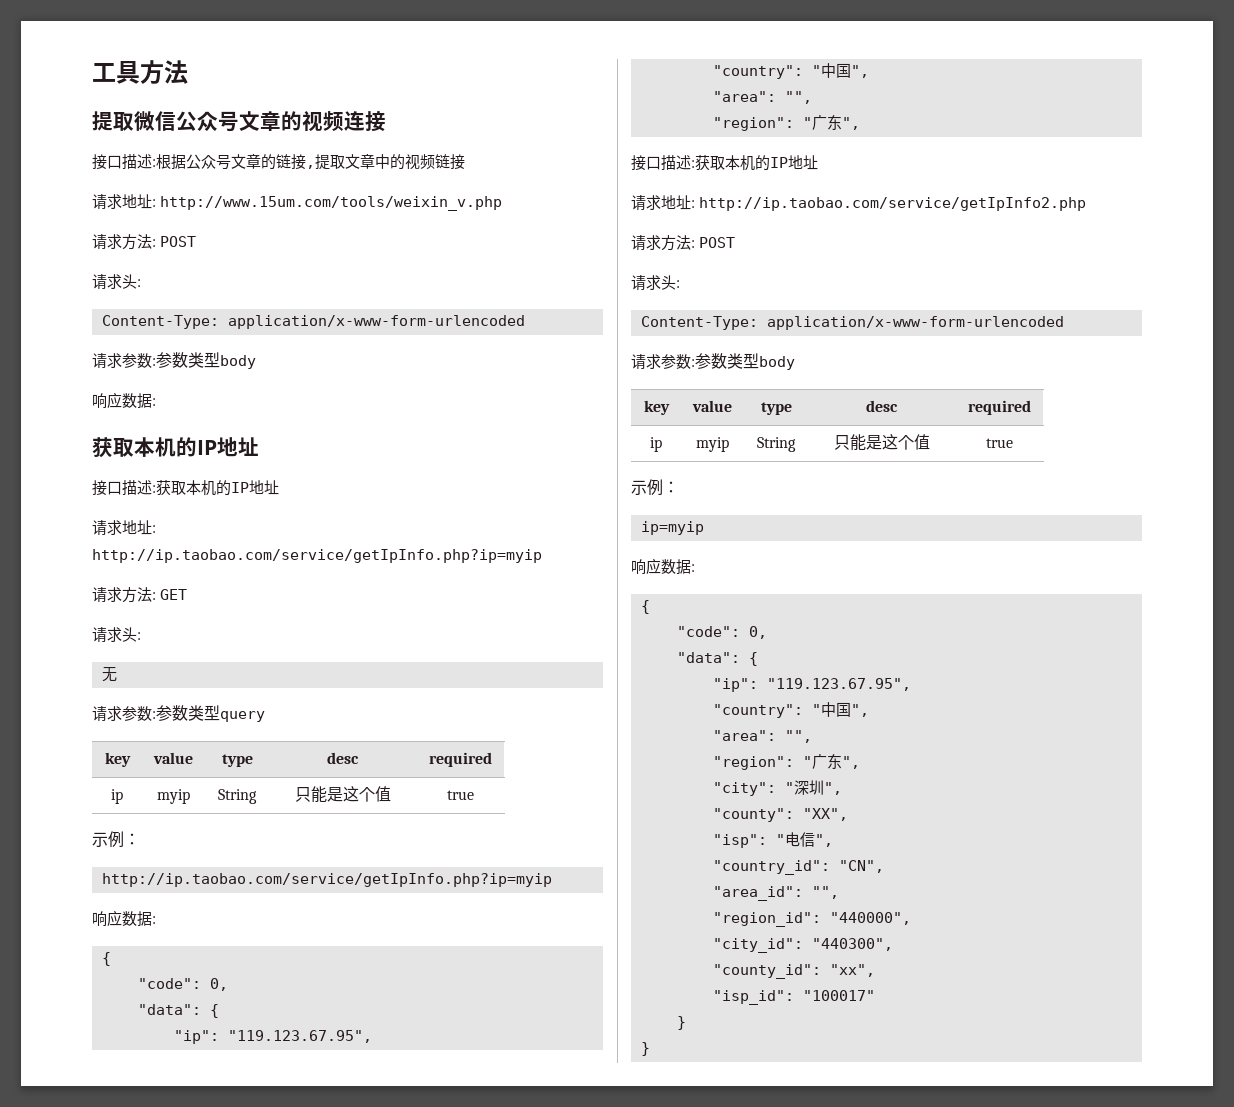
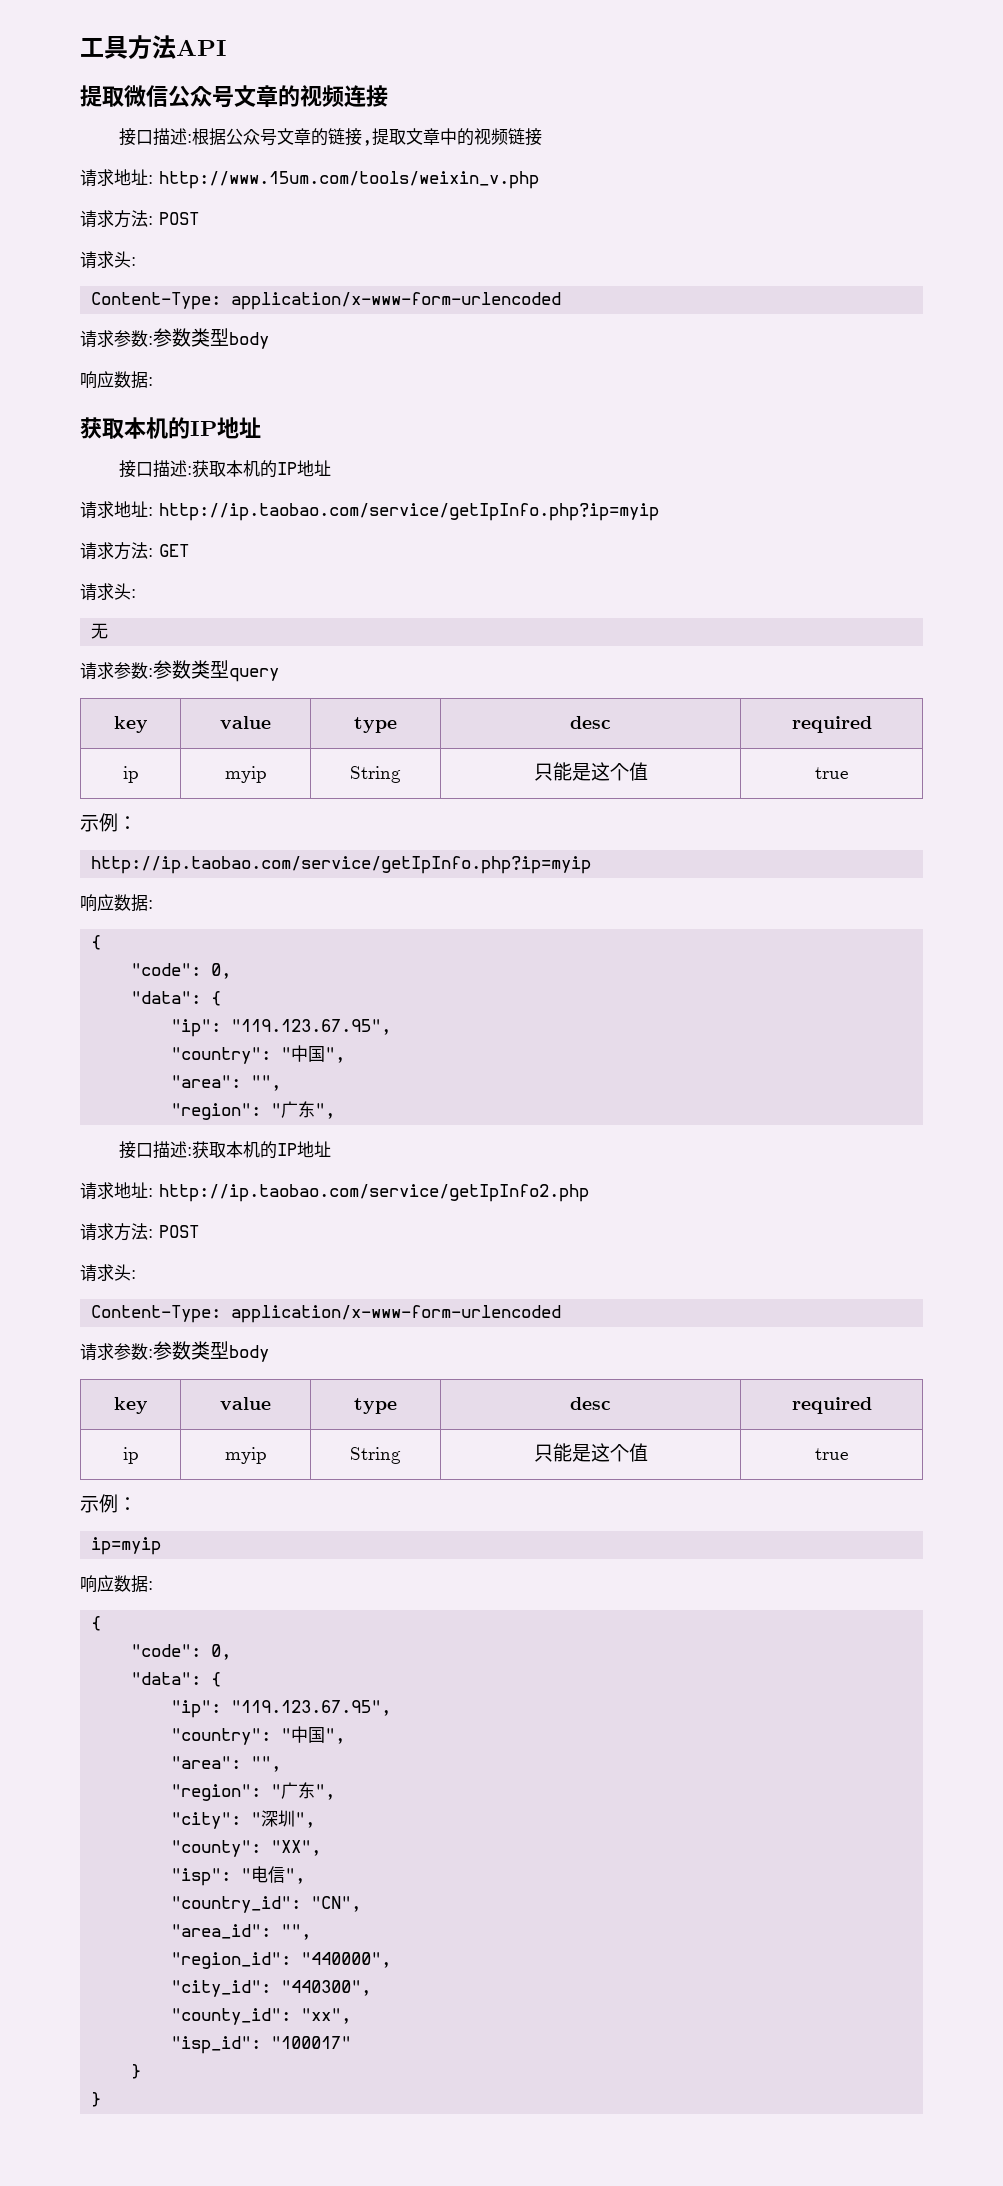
- 工具方法
+ 工具方法API

